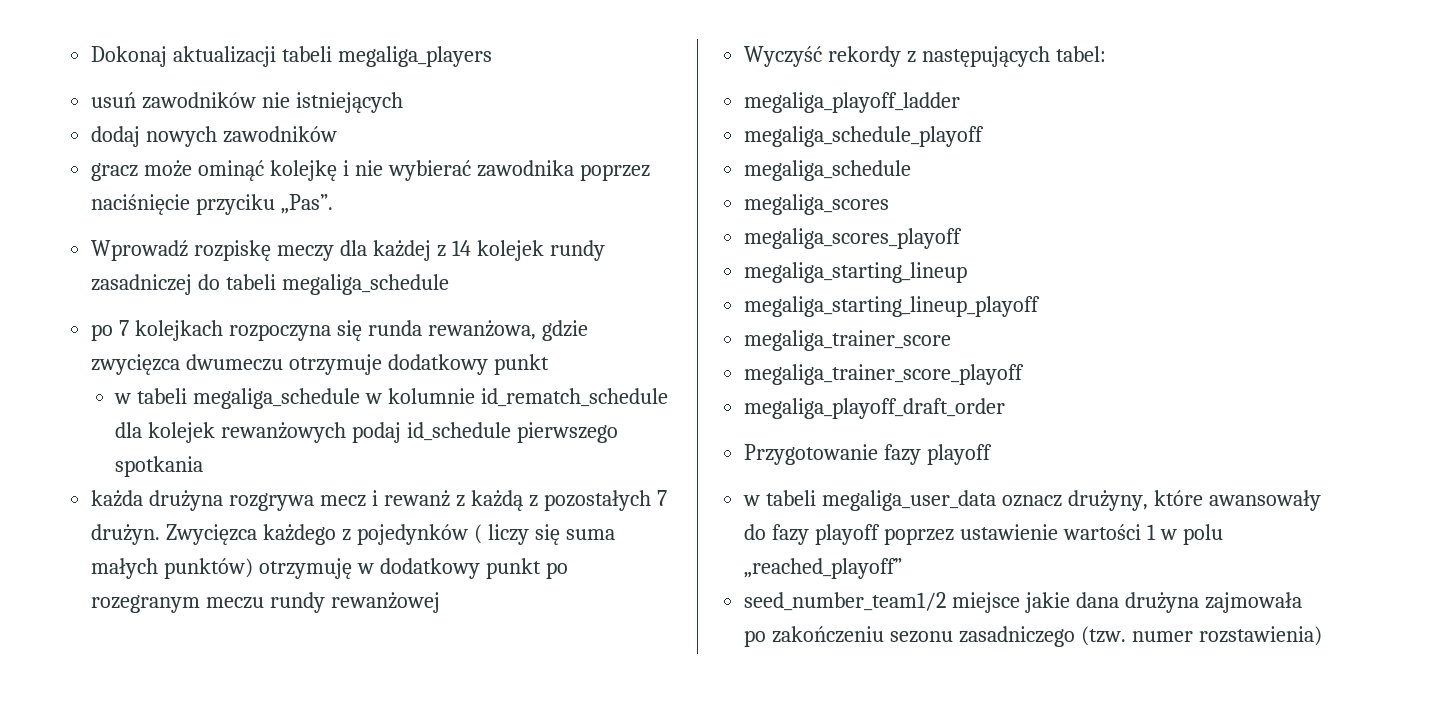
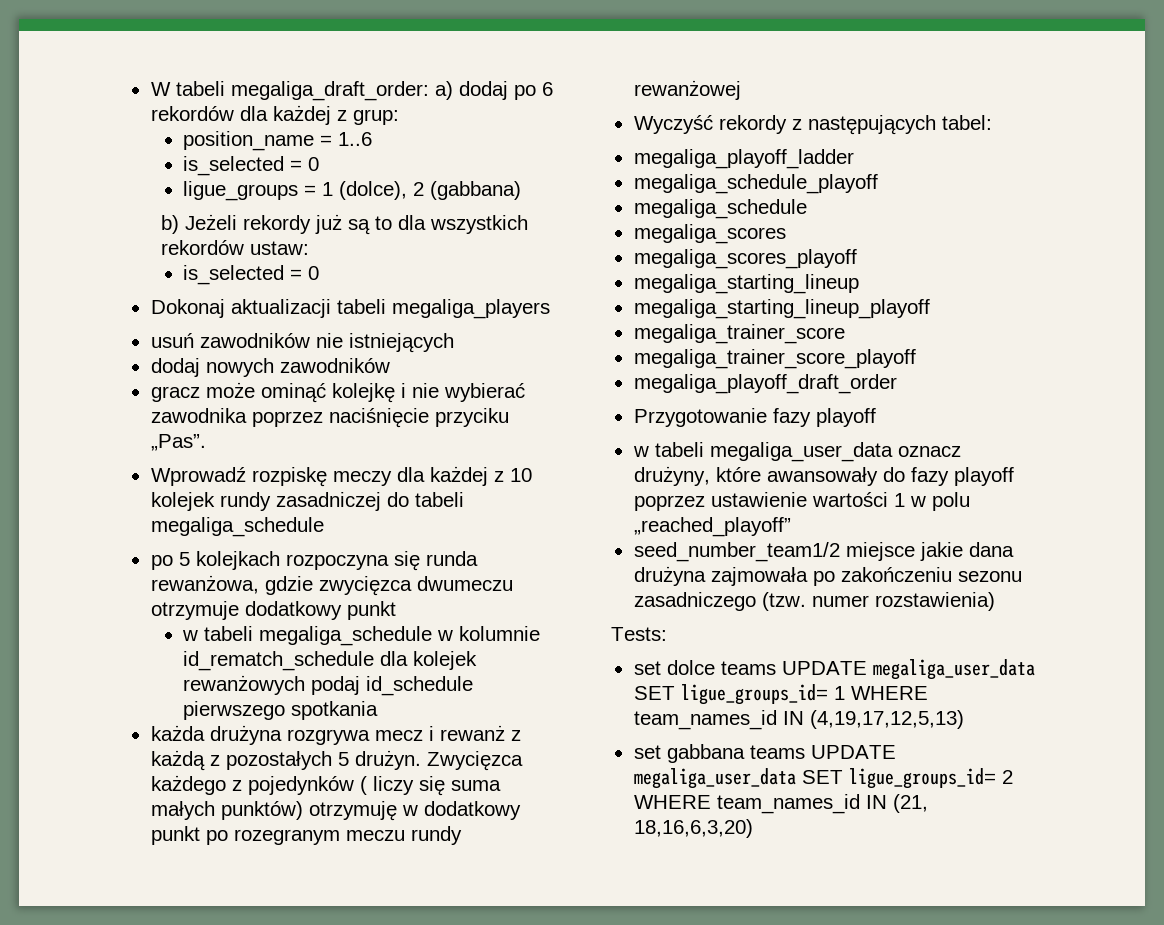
+ W tabeli megaliga_draft_order: a) dodaj po 6 rekordów dla każdej z grup:
+ position_name = 1..6
+ is_selected = 0
+ ligue_groups = 1 (dolce), 2 (gabbana)
+ b) Jeżeli rekordy już są to dla wszystkich rekordów ustaw:
+ is_selected = 0
- Wprowadź rozpiskę meczy dla każdej z 14 kolejek rundy zasadniczej do tabeli megaliga_schedule
+ Wprowadź rozpiskę meczy dla każdej z 10 kolejek rundy zasadniczej do tabeli megaliga_schedule
- po 7 kolejkach rozpoczyna się runda rewanżowa, gdzie zwycięzca dwumeczu otrzymuje dodatkowy punkt
+ po 5 kolejkach rozpoczyna się runda rewanżowa, gdzie zwycięzca dwumeczu otrzymuje dodatkowy punkt
- każda drużyna rozgrywa mecz i rewanż z każdą z pozostałych 7 drużyn.
+ każda drużyna rozgrywa mecz i rewanż z każdą z pozostałych 5 drużyn.
+ Tests:
+ set dolce teams UPDATE megaliga_user_data SET ligue_groups_id= 1 WHERE team_names_id IN (4,19,17,12,5,13)
+ set gabbana teams UPDATE megaliga_user_data SET ligue_groups_id= 2 WHERE team_names_id IN (21, 18,16,6,3,20)

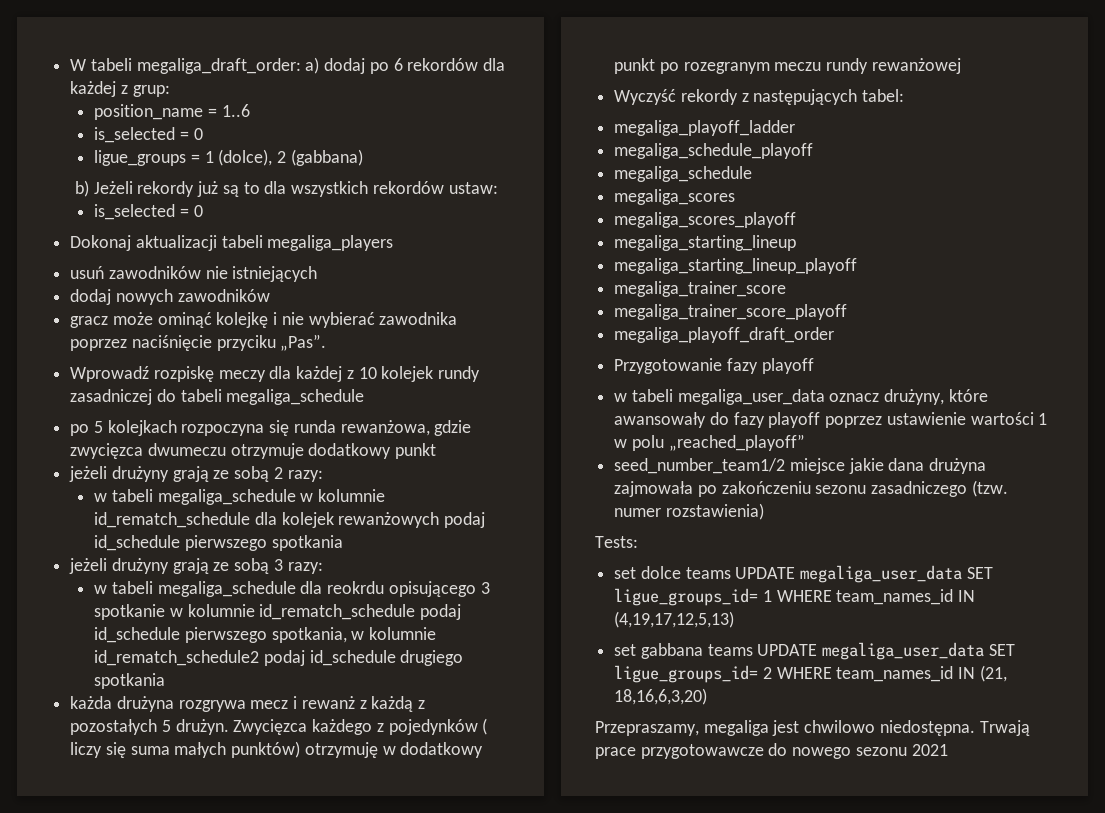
+ jeżeli drużyny grają ze sobą 2 razy:
+ jeżeli drużyny grają ze sobą 3 razy:
+ w tabeli megaliga_schedule dla reokrdu opisującego 3 spotkanie w kolumnie id_rematch_schedule podaj id_schedule pierwszego spotkania, w kolumnie id_rematch_schedule2 podaj id_schedule drugiego spotkania
+ Przepraszamy, megaliga jest chwilowo niedostępna. Trwają prace przygotowawcze do nowego sezonu 2021

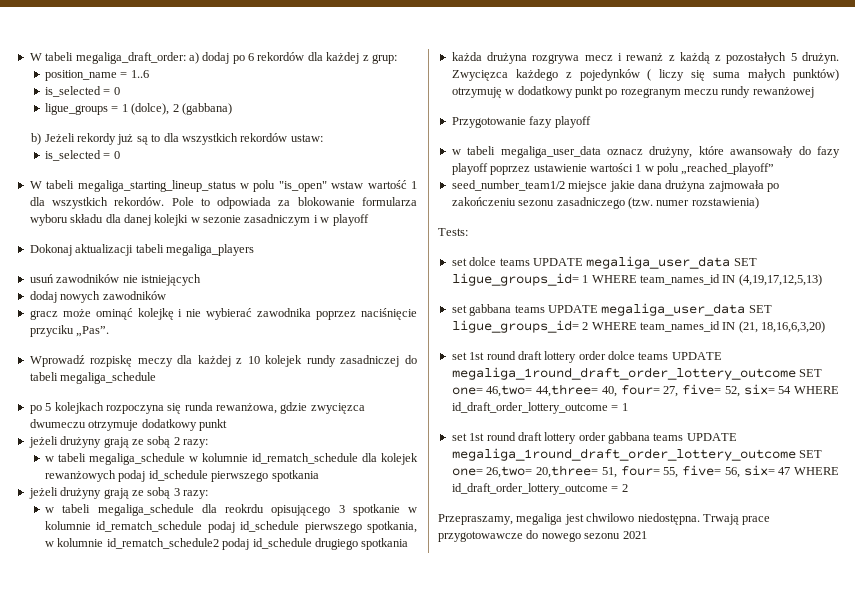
+ W tabeli megaliga_starting_lineup_status w polu "is_open" wstaw wartość 1 dla wszystkich rekordów. Pole to odpowiada za blokowanie formularza wyboru składu dla danej kolejki w sezonie zasadniczym i w playoff
- Wyczyść rekordy z następujących tabel:
- megaliga_playoff_ladder
- megaliga_schedule_playoff
- megaliga_schedule
- megaliga_scores
- megaliga_scores_playoff
- megaliga_starting_lineup
- megaliga_starting_lineup_playoff
- megaliga_trainer_score
- megaliga_trainer_score_playoff
- megaliga_playoff_draft_order
+ set 1st round draft lottery order dolce teams UPDATE megaliga_1round_draft_order_lottery_outcome SET one= 46,two= 44,three= 40, four= 27, five= 52, six= 54 WHERE id_draft_order_lottery_outcome = 1
+ set 1st round draft lottery order gabbana teams UPDATE megaliga_1round_draft_order_lottery_outcome SET one= 26,two= 20,three= 51, four= 55, five= 56, six= 47 WHERE id_draft_order_lottery_outcome = 2

